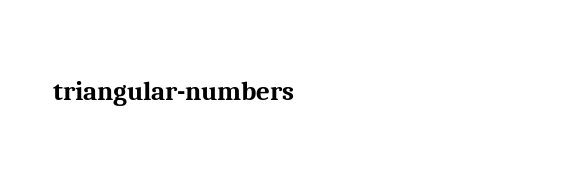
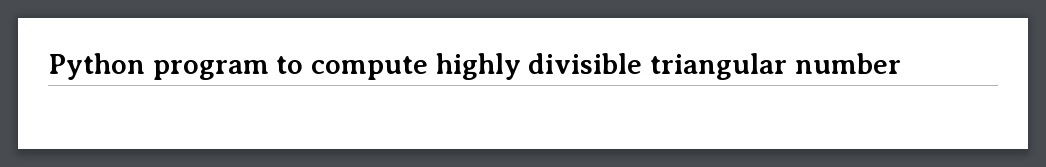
- triangular-numbers
+ Python program to compute highly divisible triangular number

